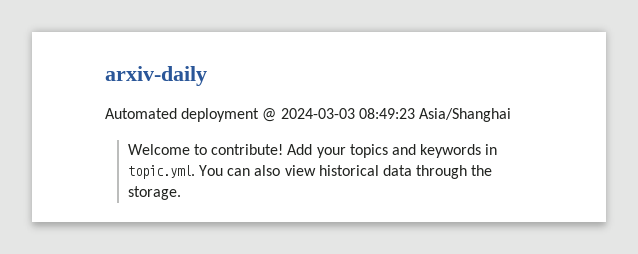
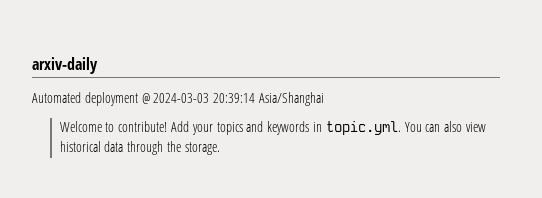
- Automated deployment @ 2024-03-03 08:49:23 Asia/Shanghai
+ Automated deployment @ 2024-03-03 20:39:14 Asia/Shanghai

